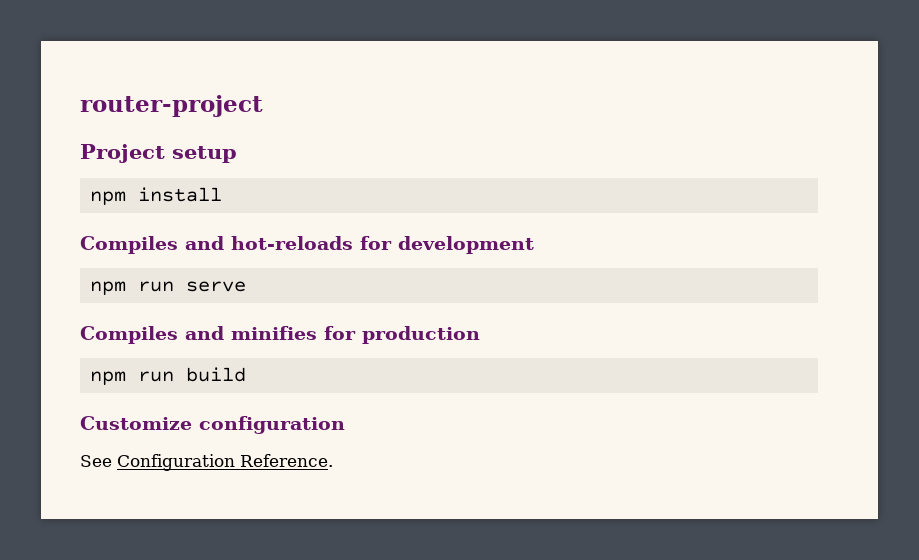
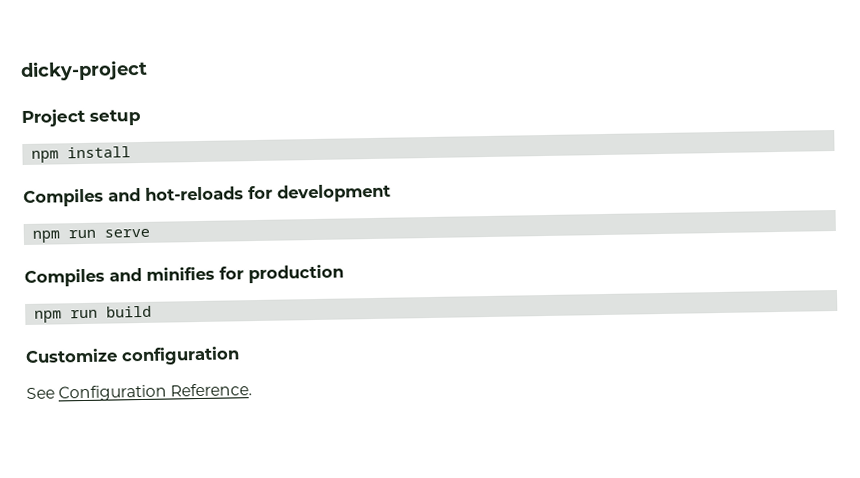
- router-project
+ dicky-project

